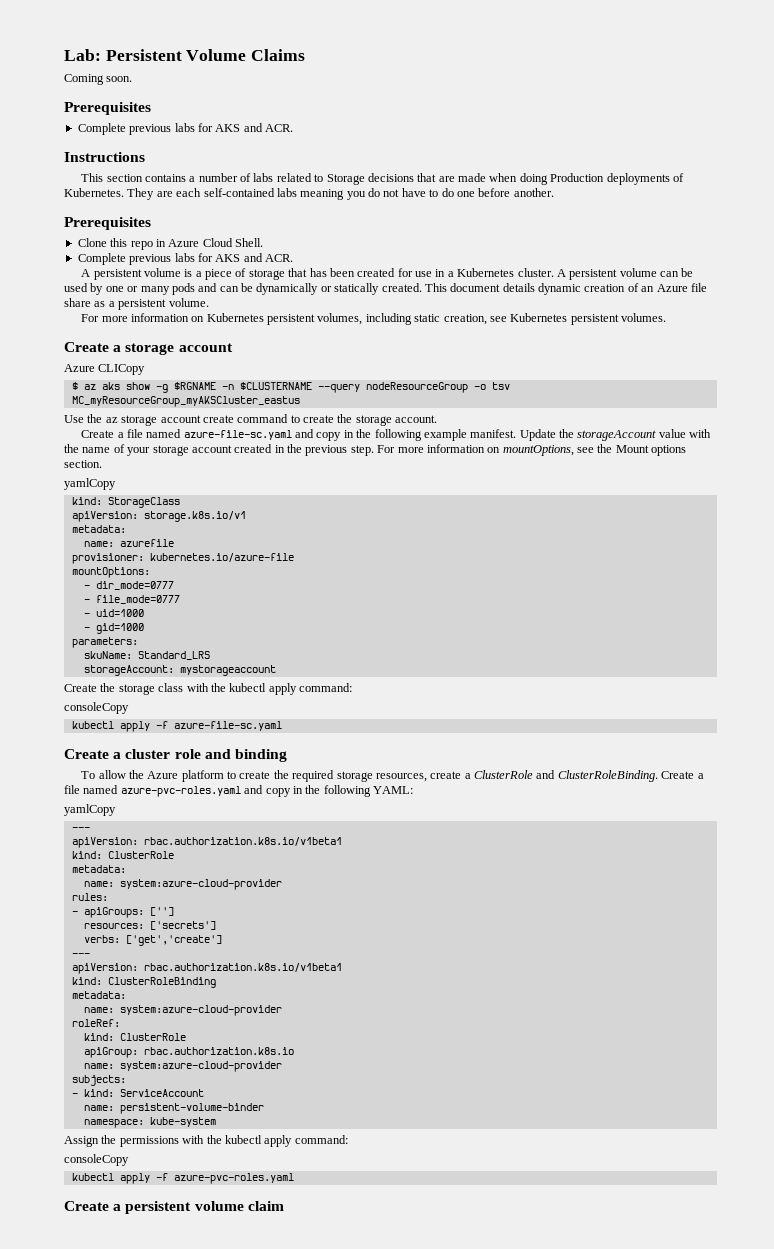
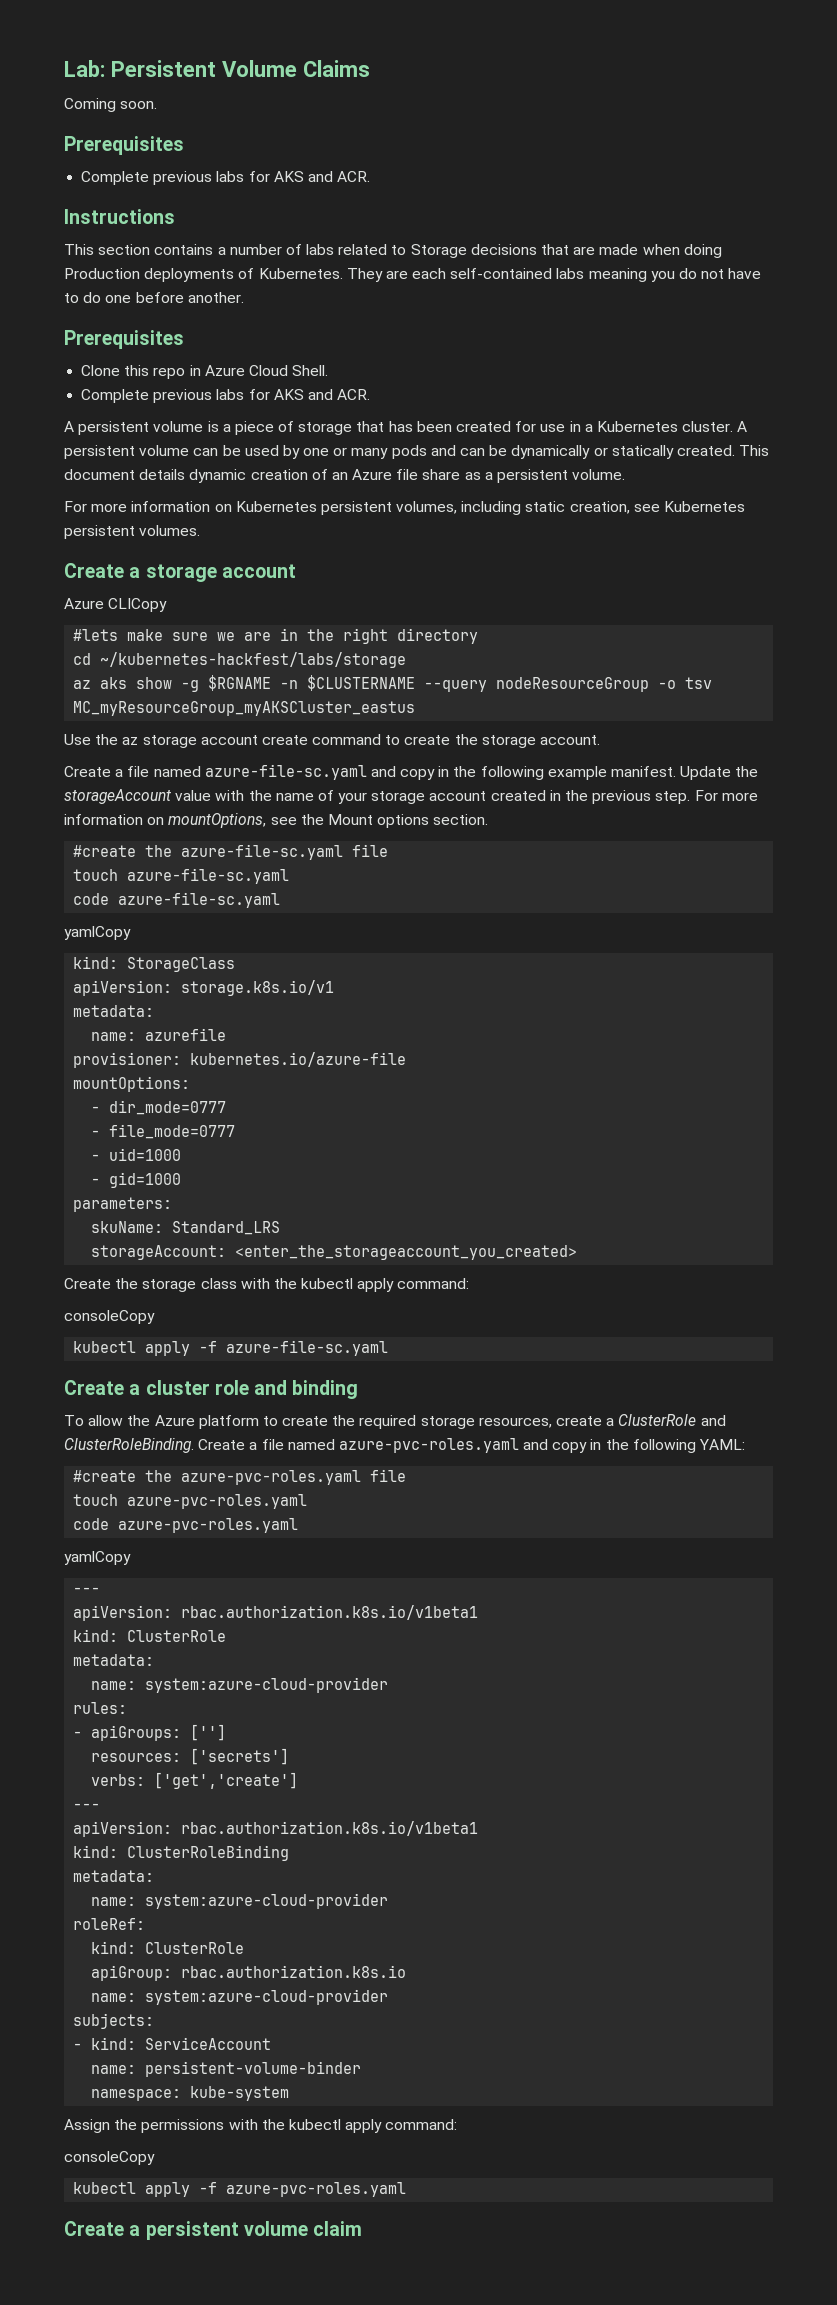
- $ az aks show -g $RGNAME -n $CLUSTERNAME --query nodeResourceGroup -o tsv
+ #lets make sure we are in the right directory
+ cd ~/kubernetes-hackfest/labs/storage
+ az aks show -g $RGNAME -n $CLUSTERNAME --query nodeResourceGroup -o tsv
+ #create the azure-file-sc.yaml file
+ touch azure-file-sc.yaml
+ code azure-file-sc.yaml
- storageAccount: mystorageaccount
+ storageAccount: <enter_the_storageaccount_you_created>
+ #create the azure-pvc-roles.yaml file
+ touch azure-pvc-roles.yaml
+ code azure-pvc-roles.yaml

